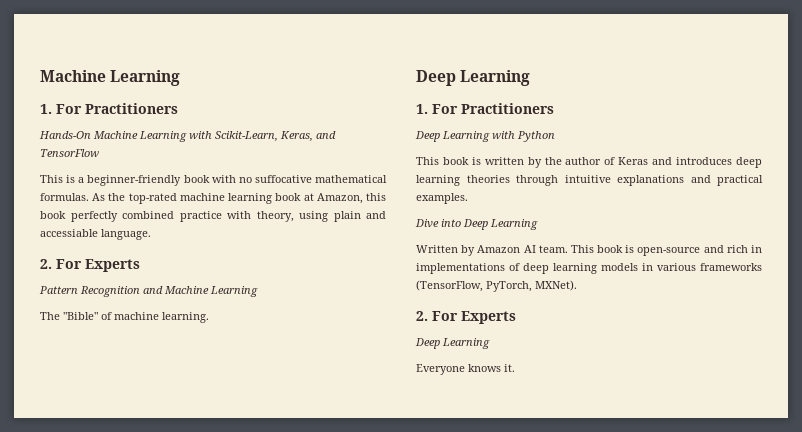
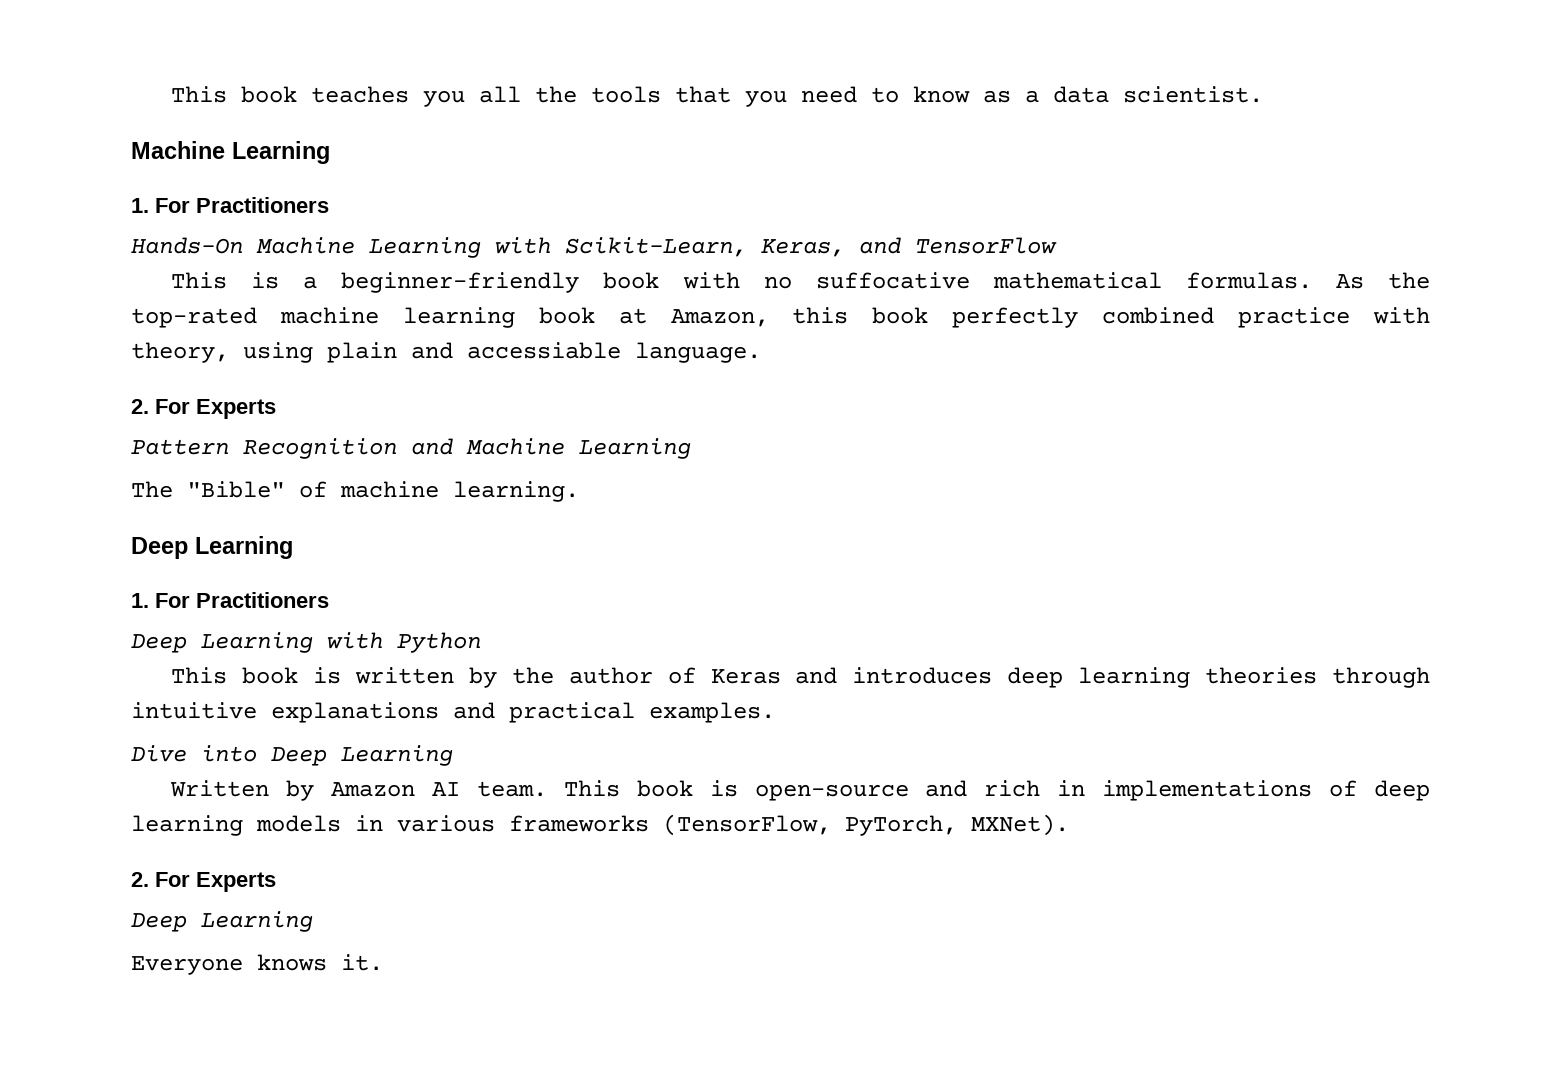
+ This book teaches you all the tools that you need to know as a data scientist.

